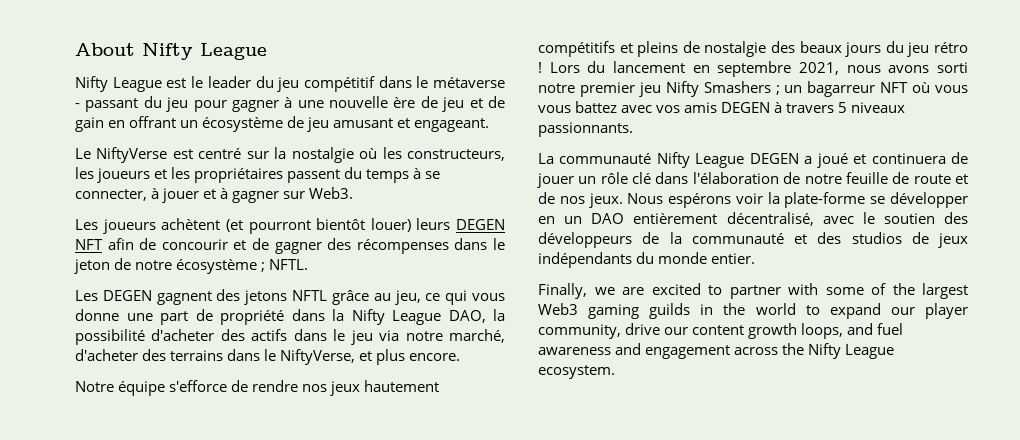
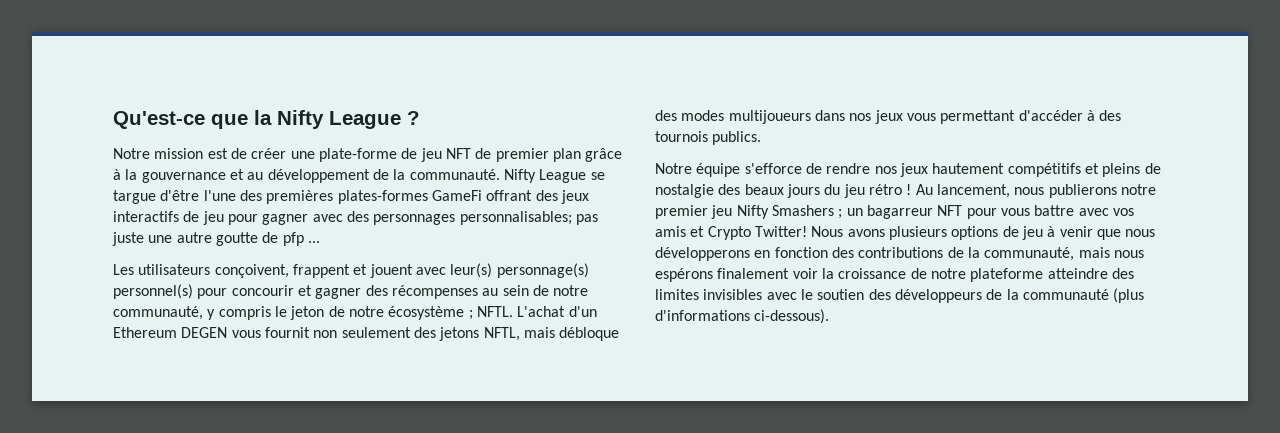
- About Nifty League
- Nifty League est le leader du jeu compétitif dans le métaverse - passant du jeu pour gagner à une nouvelle ère de jeu et de gain en offrant un écosystème de jeu amusant et engageant.
- Le NiftyVerse est centré sur la nostalgie où les constructeurs, les joueurs et les propriétaires passent du temps à se connecter, à jouer et à gagner sur Web3.
- Les joueurs achètent (et pourront bientôt louer) leurs DEGEN NFT afin de concourir et de gagner des récompenses dans le jeton de notre écosystème ; NFTL.
- Les DEGEN gagnent des jetons NFTL grâce au jeu, ce qui vous donne une part de propriété dans la Nifty League DAO, la possibilité d'acheter des actifs dans le jeu via notre marché, d'acheter des terrains dans le NiftyVerse, et plus encore.
+ Qu'est-ce que la Nifty League ?
+ Notre mission est de créer une plate-forme de jeu NFT de premier plan grâce à la gouvernance et au développement de la communauté. Nifty League se targue d'être l'une des premières plates-formes GameFi offrant des jeux interactifs de jeu pour gagner avec des personnages personnalisables; pas juste une autre goutte de pfp ...
+ Les utilisateurs conçoivent, frappent et jouent avec leur(s) personnage(s) personnel(s) pour concourir et gagner des récompenses au sein de notre communauté, y compris le jeton de notre écosystème ; NFTL. L'achat d'un Ethereum DEGEN vous fournit non seulement des jetons NFTL, mais débloque des modes multijoueurs dans nos jeux vous permettant d'accéder à des tournois publics.
- Lors du lancement en septembre 2021, nous avons sorti notre premier jeu Nifty Smashers ; un bagarreur NFT où vous vous battez avec vos amis DEGEN à travers 5 niveaux passionnants.
- La communauté Nifty League DEGEN a joué et continuera de jouer un rôle clé dans l'élaboration de notre feuille de route et de nos jeux. Nous espérons voir la plate-forme se développer en un DAO entièrement décentralisé, avec le soutien des développeurs de la communauté et des studios de jeux indépendants du monde entier.
- Finally, we are excited to partner with some of the largest Web3 gaming guilds in the world to expand our player community, drive our content growth loops, and fuel awareness and engagement across the Nifty League ecosystem.
+ Au lancement, nous publierons notre premier jeu Nifty Smashers ; un bagarreur NFT pour vous battre avec vos amis et Crypto Twitter! Nous avons plusieurs options de jeu à venir que nous développerons en fonction des contributions de la communauté, mais nous espérons finalement voir la croissance de notre plateforme atteindre des limites invisibles avec le soutien des développeurs de la communauté (plus d'informations ci-dessous).

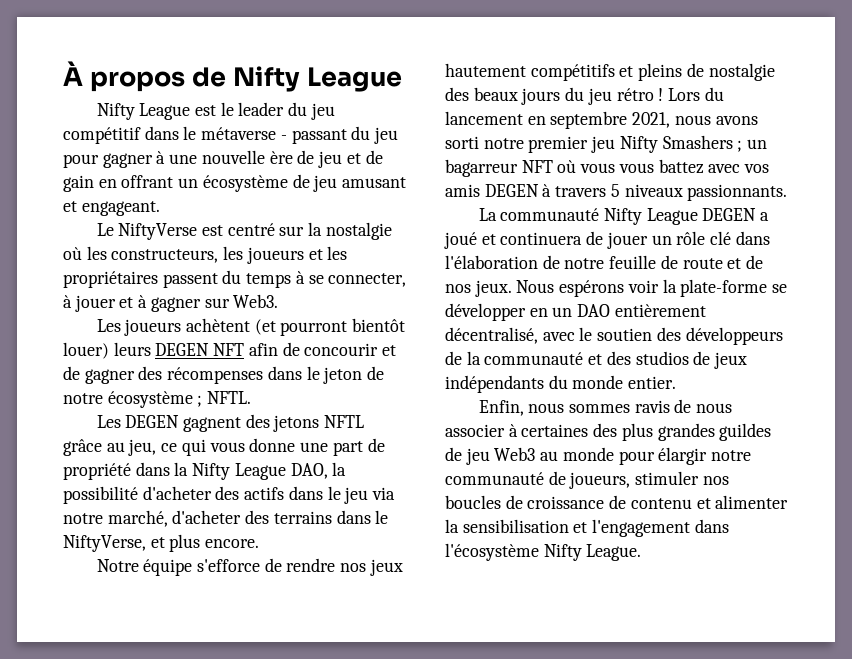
- Qu'est-ce que la Nifty League ?
- Notre mission est de créer une plate-forme de jeu NFT de premier plan grâce à la gouvernance et au développement de la communauté. Nifty League se targue d'être l'une des premières plates-formes GameFi offrant des jeux interactifs de jeu pour gagner avec des personnages personnalisables; pas juste une autre goutte de pfp ...
- Les utilisateurs conçoivent, frappent et jouent avec leur(s) personnage(s) personnel(s) pour concourir et gagner des récompenses au sein de notre communauté, y compris le jeton de notre écosystème ; NFTL. L'achat d'un Ethereum DEGEN vous fournit non seulement des jetons NFTL, mais débloque des modes multijoueurs dans nos jeux vous permettant d'accéder à des tournois publics.
+ À propos de Nifty League
+ Nifty League est le leader du jeu compétitif dans le métaverse - passant du jeu pour gagner à une nouvelle ère de jeu et de gain en offrant un écosystème de jeu amusant et engageant.
+ Le NiftyVerse est centré sur la nostalgie où les constructeurs, les joueurs et les propriétaires passent du temps à se connecter, à jouer et à gagner sur Web3.
+ Les joueurs achètent (et pourront bientôt louer) leurs DEGEN NFT afin de concourir et de gagner des récompenses dans le jeton de notre écosystème ; NFTL.
+ Les DEGEN gagnent des jetons NFTL grâce au jeu, ce qui vous donne une part de propriété dans la Nifty League DAO, la possibilité d'acheter des actifs dans le jeu via notre marché, d'acheter des terrains dans le NiftyVerse, et plus encore.
- Au lancement, nous publierons notre premier jeu Nifty Smashers ; un bagarreur NFT pour vous battre avec vos amis et Crypto Twitter! Nous avons plusieurs options de jeu à venir que nous développerons en fonction des contributions de la communauté, mais nous espérons finalement voir la croissance de notre plateforme atteindre des limites invisibles avec le soutien des développeurs de la communauté (plus d'informations ci-dessous).
+ Lors du lancement en septembre 2021, nous avons sorti notre premier jeu Nifty Smashers ; un bagarreur NFT où vous vous battez avec vos amis DEGEN à travers 5 niveaux passionnants.
+ La communauté Nifty League DEGEN a joué et continuera de jouer un rôle clé dans l'élaboration de notre feuille de route et de nos jeux. Nous espérons voir la plate-forme se développer en un DAO entièrement décentralisé, avec le soutien des développeurs de la communauté et des studios de jeux indépendants du monde entier.
+ Enfin, nous sommes ravis de nous associer à certaines des plus grandes guildes de jeu Web3 au monde pour élargir notre communauté de joueurs, stimuler nos boucles de croissance de contenu et alimenter la sensibilisation et l'engagement dans l'écosystème Nifty League.

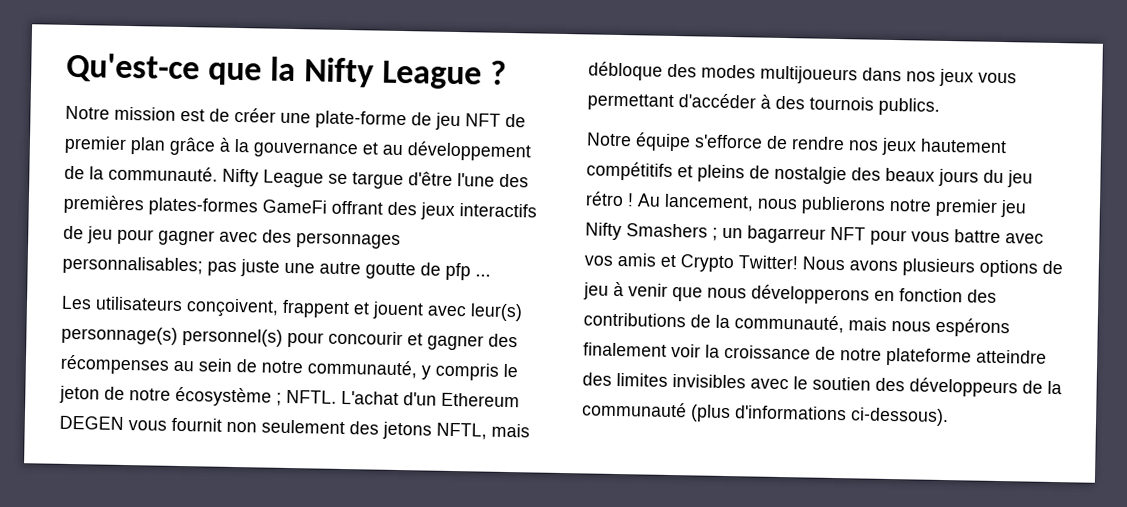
- À propos de Nifty League
- Nifty League est le leader du jeu compétitif dans le métaverse - passant du jeu pour gagner à une nouvelle ère de jeu et de gain en offrant un écosystème de jeu amusant et engageant.
- Le NiftyVerse est centré sur la nostalgie où les constructeurs, les joueurs et les propriétaires passent du temps à se connecter, à jouer et à gagner sur Web3.
- Les joueurs achètent (et pourront bientôt louer) leurs DEGEN NFT afin de concourir et de gagner des récompenses dans le jeton de notre écosystème ; NFTL.
- Les DEGEN gagnent des jetons NFTL grâce au jeu, ce qui vous donne une part de propriété dans la Nifty League DAO, la possibilité d'acheter des actifs dans le jeu via notre marché, d'acheter des terrains dans le NiftyVerse, et plus encore.
+ Qu'est-ce que la Nifty League ?
+ Notre mission est de créer une plate-forme de jeu NFT de premier plan grâce à la gouvernance et au développement de la communauté. Nifty League se targue d'être l'une des premières plates-formes GameFi offrant des jeux interactifs de jeu pour gagner avec des personnages personnalisables; pas juste une autre goutte de pfp ...
+ Les utilisateurs conçoivent, frappent et jouent avec leur(s) personnage(s) personnel(s) pour concourir et gagner des récompenses au sein de notre communauté, y compris le jeton de notre écosystème ; NFTL. L'achat d'un Ethereum DEGEN vous fournit non seulement des jetons NFTL, mais débloque des modes multijoueurs dans nos jeux vous permettant d'accéder à des tournois publics.
- Lors du lancement en septembre 2021, nous avons sorti notre premier jeu Nifty Smashers ; un bagarreur NFT où vous vous battez avec vos amis DEGEN à travers 5 niveaux passionnants.
- La communauté Nifty League DEGEN a joué et continuera de jouer un rôle clé dans l'élaboration de notre feuille de route et de nos jeux. Nous espérons voir la plate-forme se développer en un DAO entièrement décentralisé, avec le soutien des développeurs de la communauté et des studios de jeux indépendants du monde entier.
- Enfin, nous sommes ravis de nous associer à certaines des plus grandes guildes de jeu Web3 au monde pour élargir notre communauté de joueurs, stimuler nos boucles de croissance de contenu et alimenter la sensibilisation et l'engagement dans l'écosystème Nifty League.
+ Au lancement, nous publierons notre premier jeu Nifty Smashers ; un bagarreur NFT pour vous battre avec vos amis et Crypto Twitter! Nous avons plusieurs options de jeu à venir que nous développerons en fonction des contributions de la communauté, mais nous espérons finalement voir la croissance de notre plateforme atteindre des limites invisibles avec le soutien des développeurs de la communauté (plus d'informations ci-dessous).

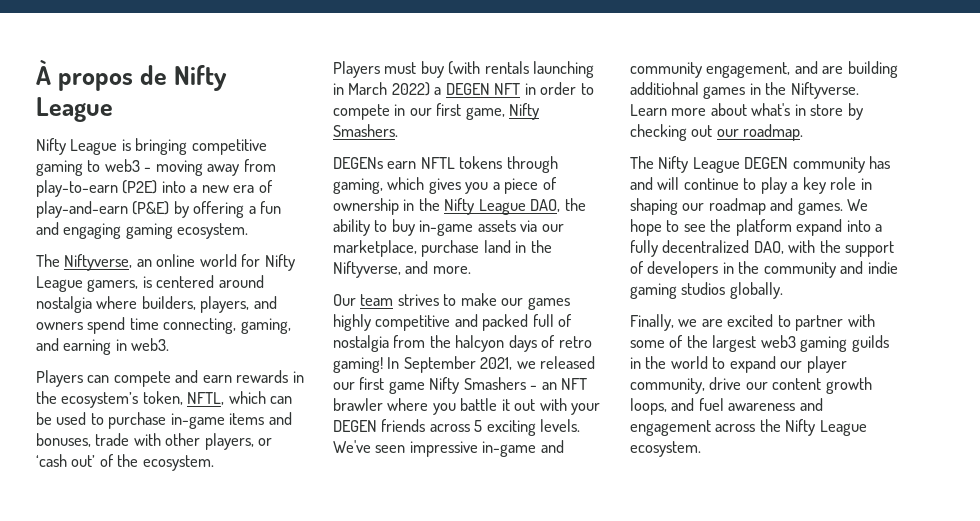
- Qu'est-ce que la Nifty League ?
- Notre mission est de créer une plate-forme de jeu NFT de premier plan grâce à la gouvernance et au développement de la communauté. Nifty League se targue d'être l'une des premières plates-formes GameFi offrant des jeux interactifs de jeu pour gagner avec des personnages personnalisables; pas juste une autre goutte de pfp ...
- Les utilisateurs conçoivent, frappent et jouent avec leur(s) personnage(s) personnel(s) pour concourir et gagner des récompenses au sein de notre communauté, y compris le jeton de notre écosystème ; NFTL. L'achat d'un Ethereum DEGEN vous fournit non seulement des jetons NFTL, mais débloque des modes multijoueurs dans nos jeux vous permettant d'accéder à des tournois publics.
- Notre équipe s'efforce de rendre nos jeux hautement compétitifs et pleins de nostalgie des beaux jours du jeu rétro ! Au lancement, nous publierons notre premier jeu Nifty Smashers ; un bagarreur NFT pour vous battre avec vos amis et Crypto Twitter! Nous avons plusieurs options de jeu à venir que nous développerons en fonction des contributions de la communauté, mais nous espérons finalement voir la croissance de notre plateforme atteindre des limites invisibles avec le soutien des développeurs de la communauté (plus d'informations ci-dessous).
+ À propos de Nifty League
+ Nifty League is bringing competitive gaming to web3 - moving away from play-to-earn (P2E) into a new era of play-and-earn (P&E) by offering a fun and engaging gaming ecosystem.
+ The Niftyverse, an online world for Nifty League gamers, is centered around nostalgia where builders, players, and owners spend time connecting, gaming, and earning in web3.
+ Players can compete and earn rewards in the ecosystem’s token, NFTL, which can be used to purchase in-game items and bonuses, trade with other players, or ‘cash out’ of the ecosystem.
+ Players must buy (with rentals launching in March 2022) a DEGEN NFT in order to compete in our first game, Nifty Smashers.
+ DEGENs earn NFTL tokens through gaming, which gives you a piece of ownership in the Nifty League DAO, the ability to buy in-game assets via our marketplace, purchase land in the Niftyverse, and more.
+ Our team strives to make our games highly competitive and packed full of nostalgia from the halcyon days of retro gaming! In September 2021, we released our first game Nifty Smashers - an NFT brawler where you battle it out with your DEGEN friends across 5 exciting levels. We've seen impressive in-game and community engagement, and are building additiohnal games in the Niftyverse. Learn more about what's in store by checking out our roadmap.
+ The Nifty League DEGEN community has and will continue to play a key role in shaping our roadmap and games. We hope to see the platform expand into a fully decentralized DAO, with the support of developers in the community and indie gaming studios globally.
+ Finally, we are excited to partner with some of the largest web3 gaming guilds in the world to expand our player community, drive our content growth loops, and fuel awareness and engagement across the Nifty League ecosystem.

